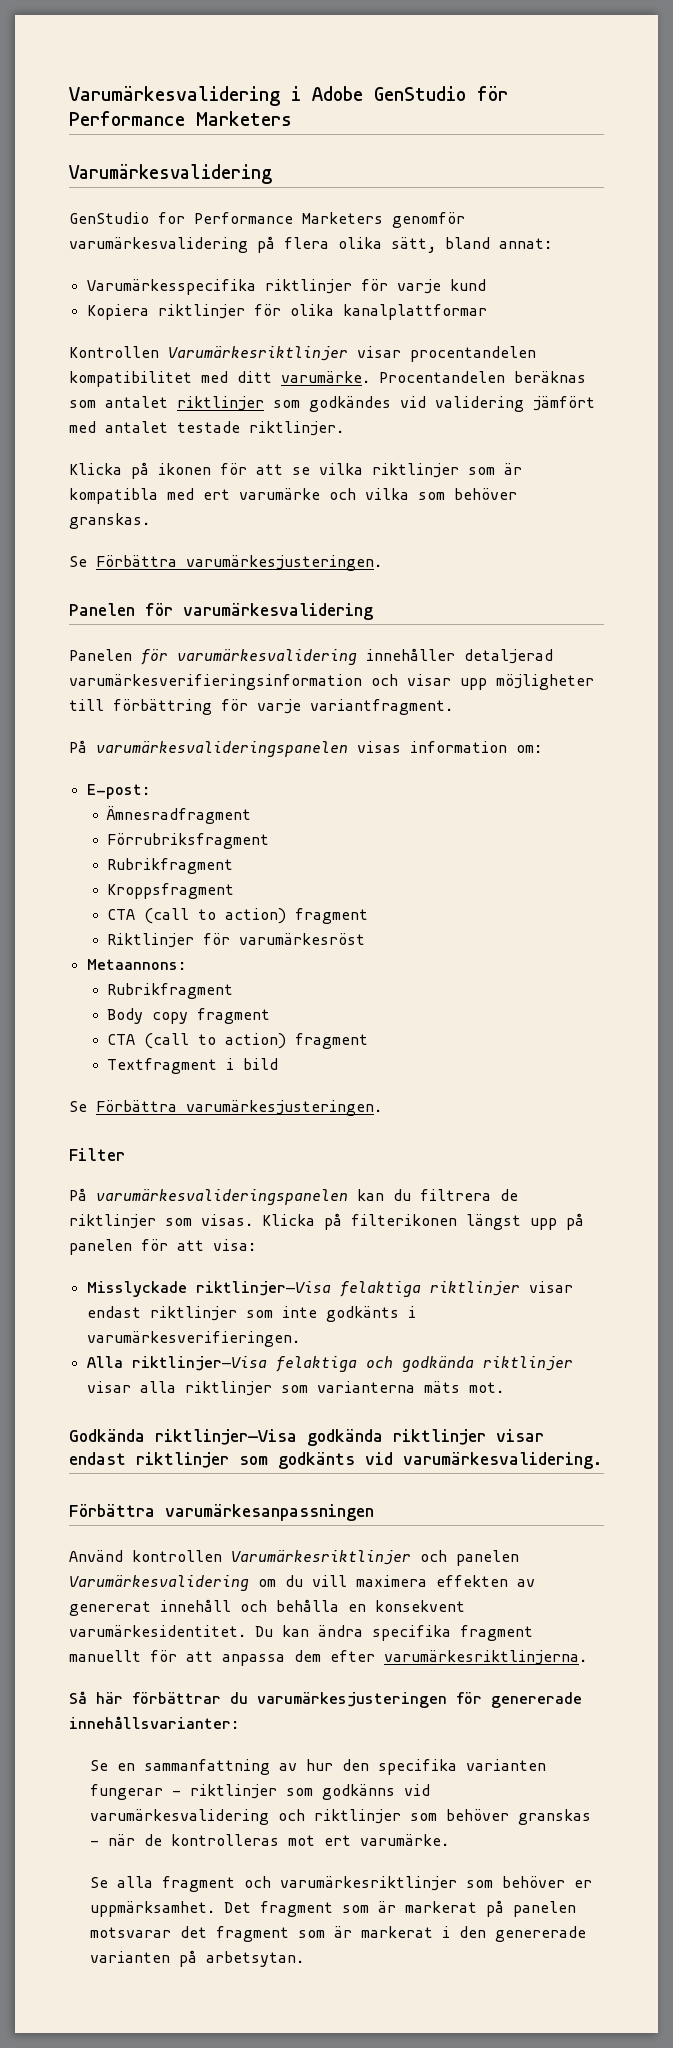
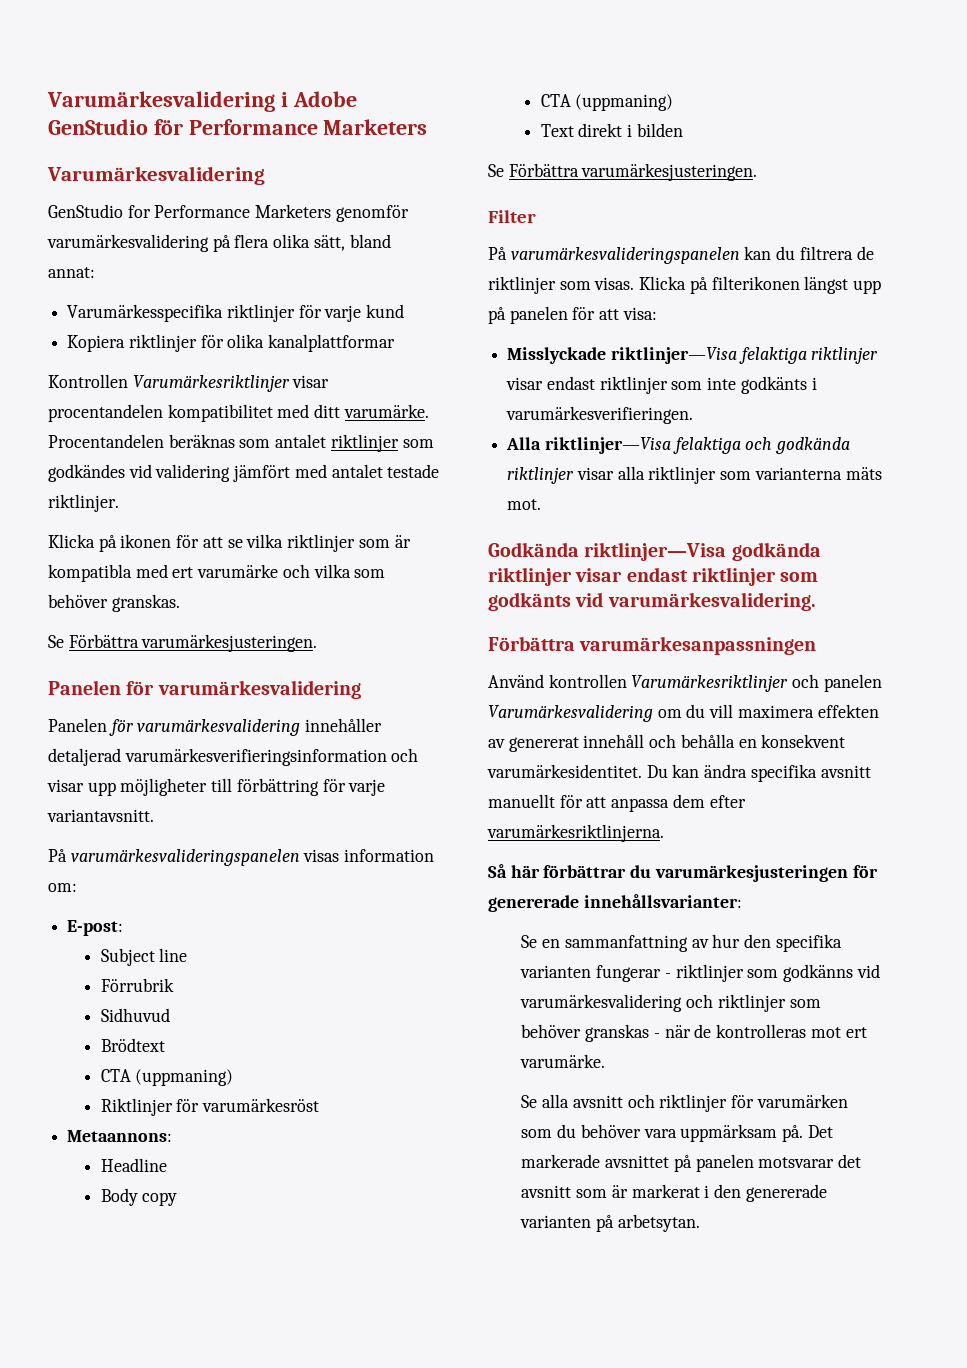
- Panelen för varumärkesvalidering innehåller detaljerad varumärkesverifieringsinformation och visar upp möjligheter till förbättring för varje variantfragment.
+ Panelen för varumärkesvalidering innehåller detaljerad varumärkesverifieringsinformation och visar upp möjligheter till förbättring för varje variantavsnitt.
- Ämnesradfragment
- Förrubriksfragment
- Rubrikfragment
- Kroppsfragment
- CTA (call to action) fragment
+ Subject line
+ Förrubrik
+ Sidhuvud
+ Brödtext
+ CTA (uppmaning)
  Metaannons:
- Rubrikfragment
+ Headline
- Body copy fragment
- CTA (call to action) fragment
- Textfragment i bild
+ Body copy
+ CTA (uppmaning)
+ Text direkt i bilden
- Du kan ändra specifika fragment manuellt för att anpassa dem efter varumärkesriktlinjerna.
+ Du kan ändra specifika avsnitt manuellt för att anpassa dem efter varumärkesriktlinjerna.
- Se alla fragment och varumärkesriktlinjer som behöver er uppmärksamhet. Det fragment som är markerat på panelen motsvarar det fragment som är markerat i den genererade varianten på arbetsytan.
+ Se alla avsnitt och riktlinjer för varumärken som du behöver vara uppmärksam på. Det markerade avsnittet på panelen motsvarar det avsnitt som är markerat i den genererade varianten på arbetsytan.

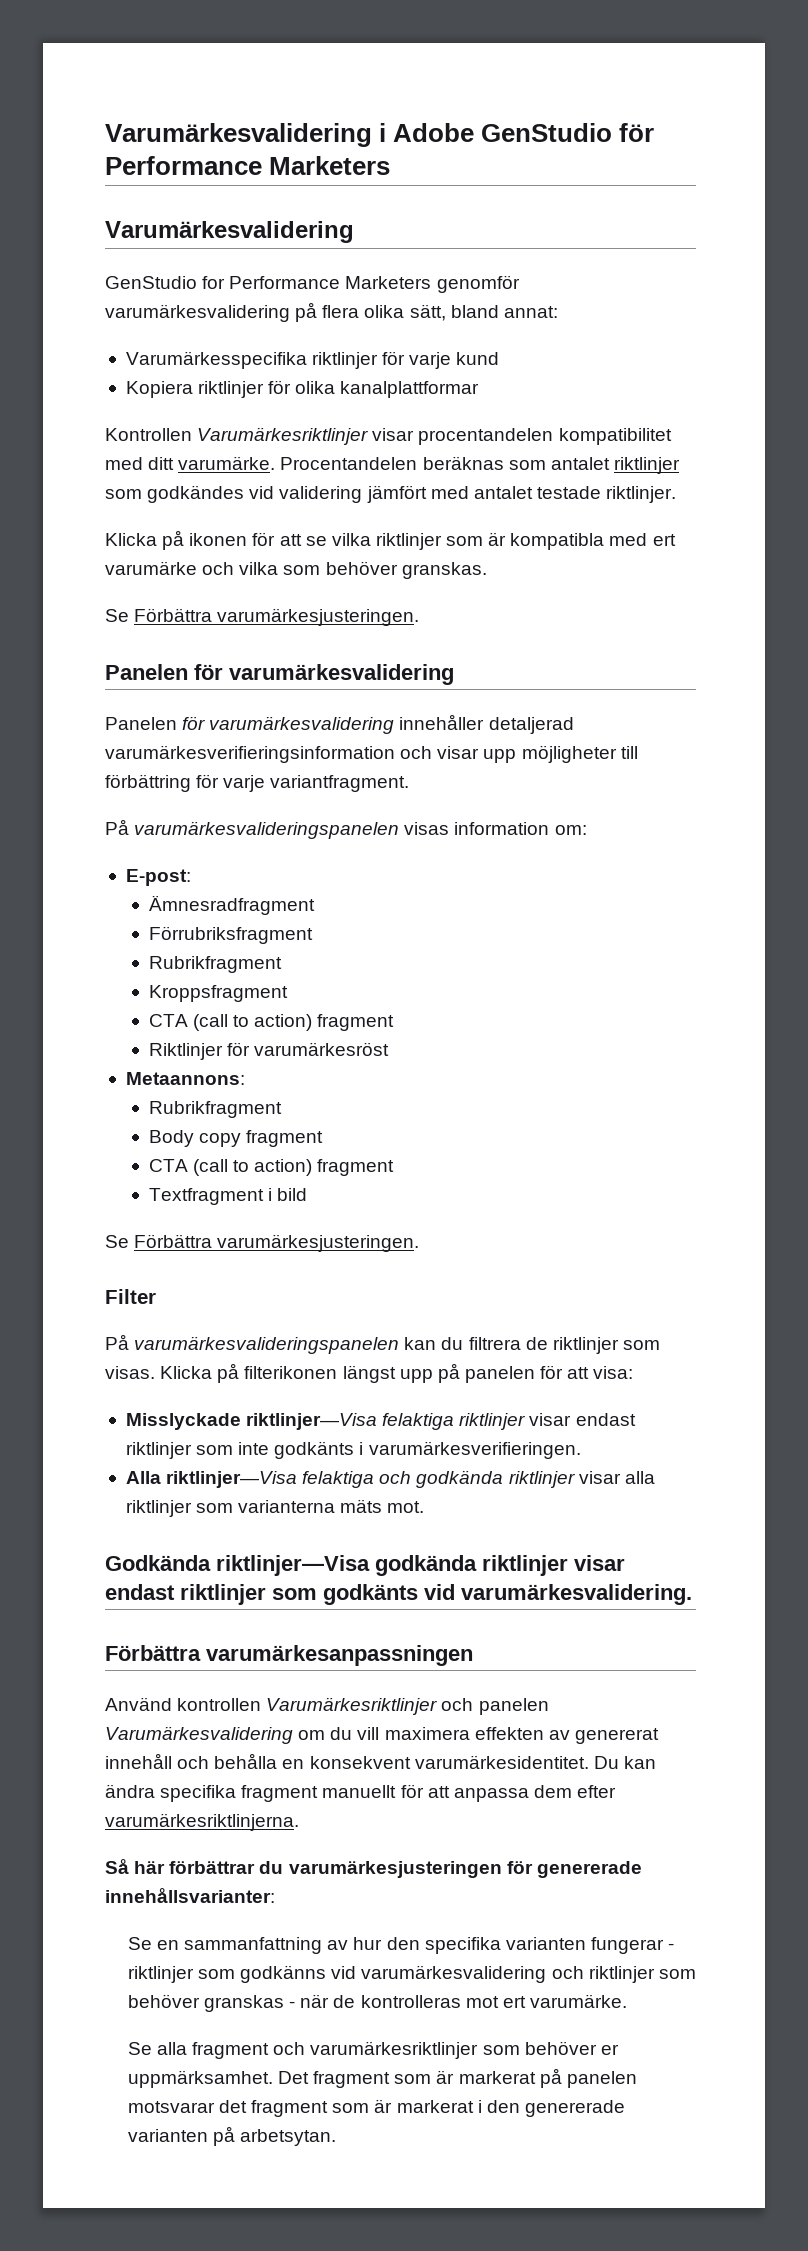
- Panelen för varumärkesvalidering innehåller detaljerad varumärkesverifieringsinformation och visar upp möjligheter till förbättring för varje variantavsnitt.
+ Panelen för varumärkesvalidering innehåller detaljerad varumärkesverifieringsinformation och visar upp möjligheter till förbättring för varje variantfragment.
- Subject line
- Förrubrik
- Sidhuvud
- Brödtext
- CTA (uppmaning)
+ Ämnesradfragment
+ Förrubriksfragment
+ Rubrikfragment
+ Kroppsfragment
+ CTA (call to action) fragment
  Metaannons:
- Headline
+ Rubrikfragment
- Body copy
- CTA (uppmaning)
- Text direkt i bilden
+ Body copy fragment
+ CTA (call to action) fragment
+ Textfragment i bild
- Du kan ändra specifika avsnitt manuellt för att anpassa dem efter varumärkesriktlinjerna.
+ Du kan ändra specifika fragment manuellt för att anpassa dem efter varumärkesriktlinjerna.
- Se alla avsnitt och riktlinjer för varumärken som du behöver vara uppmärksam på. Det markerade avsnittet på panelen motsvarar det avsnitt som är markerat i den genererade varianten på arbetsytan.
+ Se alla fragment och varumärkesriktlinjer som behöver er uppmärksamhet. Det fragment som är markerat på panelen motsvarar det fragment som är markerat i den genererade varianten på arbetsytan.

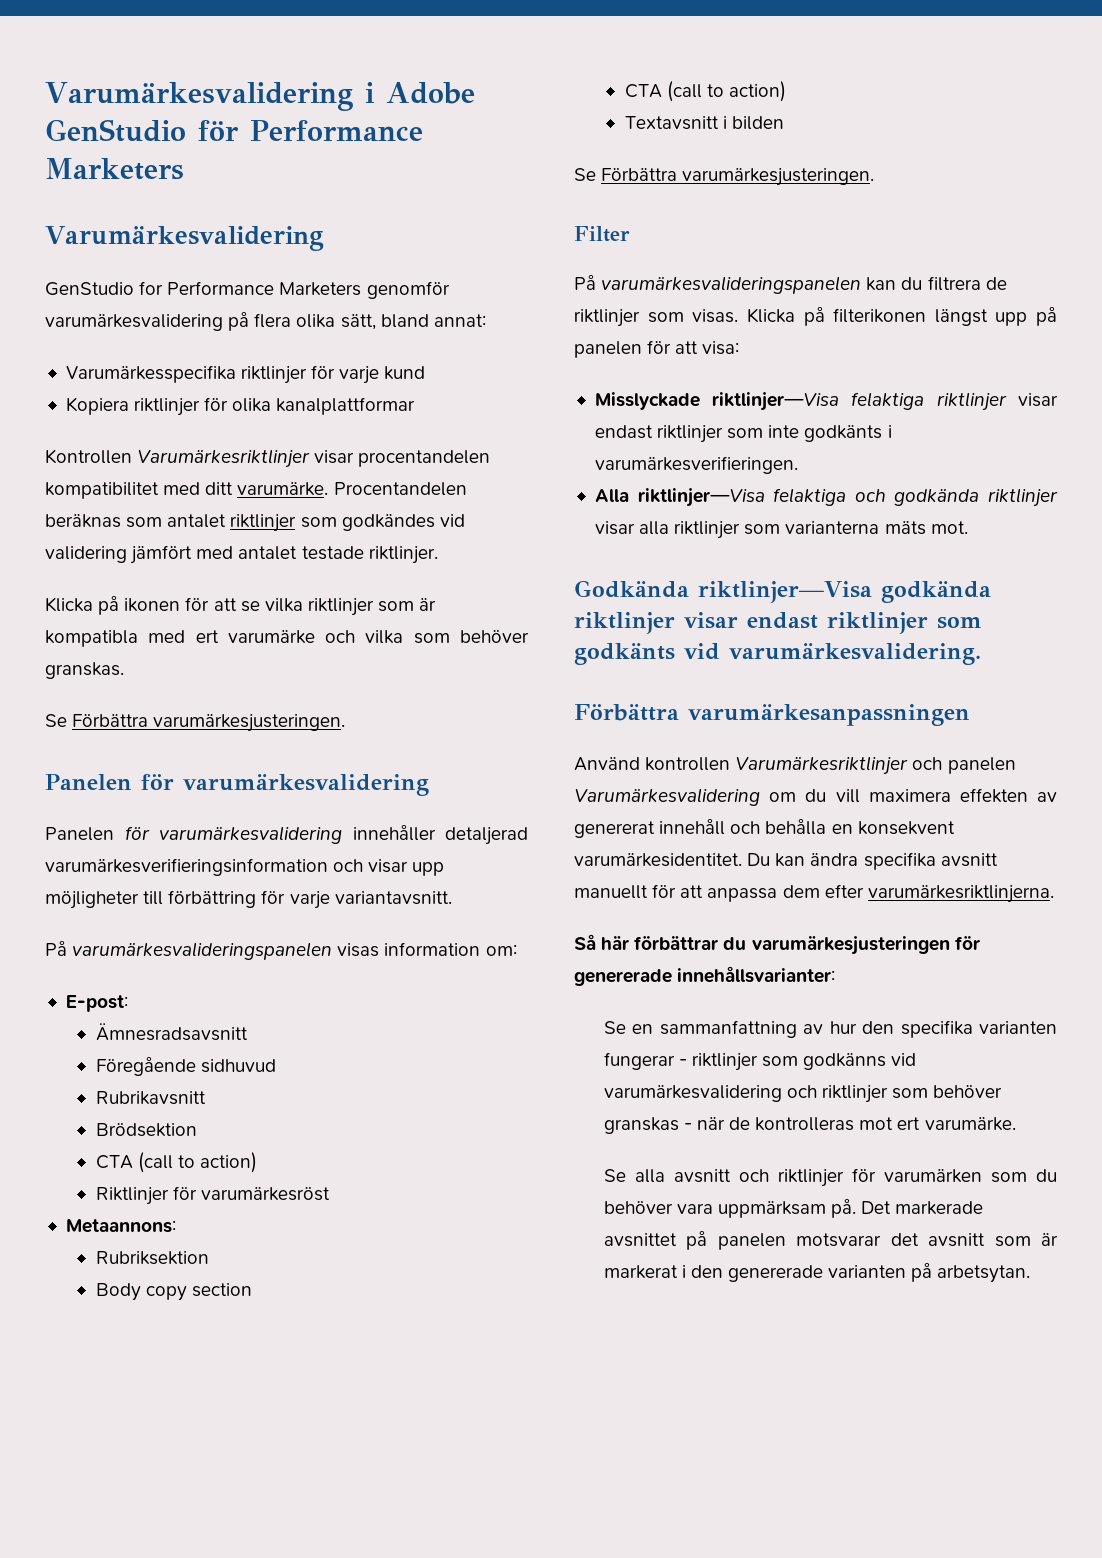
- Panelen för varumärkesvalidering innehåller detaljerad varumärkesverifieringsinformation och visar upp möjligheter till förbättring för varje variantfragment.
+ Panelen för varumärkesvalidering innehåller detaljerad varumärkesverifieringsinformation och visar upp möjligheter till förbättring för varje variantavsnitt.
- Ämnesradfragment
- Förrubriksfragment
- Rubrikfragment
- Kroppsfragment
- CTA (call to action) fragment
+ Ämnesradsavsnitt
+ Föregående sidhuvud
+ Rubrikavsnitt
+ Brödsektion
+ CTA (call to action)
  Metaannons:
- Rubrikfragment
+ Rubriksektion
- Body copy fragment
- CTA (call to action) fragment
- Textfragment i bild
+ Body copy section
+ CTA (call to action)
+ Textavsnitt i bilden
- Du kan ändra specifika fragment manuellt för att anpassa dem efter varumärkesriktlinjerna.
+ Du kan ändra specifika avsnitt manuellt för att anpassa dem efter varumärkesriktlinjerna.
- Se alla fragment och varumärkesriktlinjer som behöver er uppmärksamhet. Det fragment som är markerat på panelen motsvarar det fragment som är markerat i den genererade varianten på arbetsytan.
+ Se alla avsnitt och riktlinjer för varumärken som du behöver vara uppmärksam på. Det markerade avsnittet på panelen motsvarar det avsnitt som är markerat i den genererade varianten på arbetsytan.

